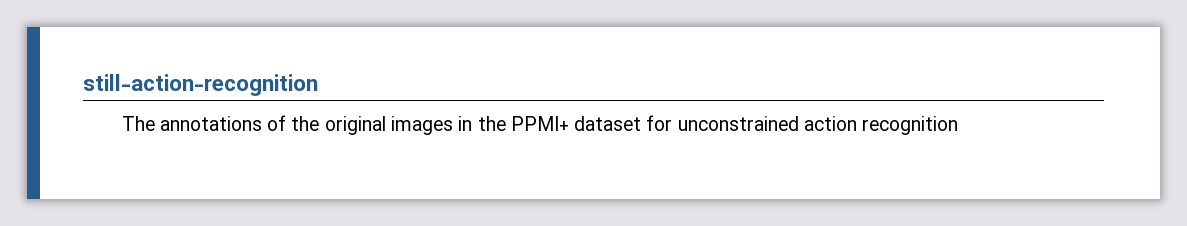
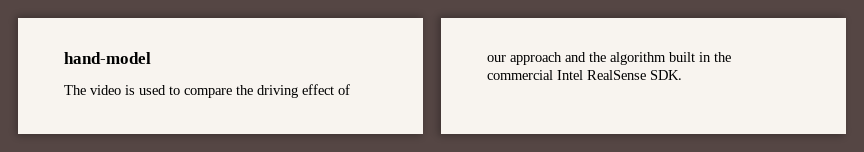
- still-action-recognition
+ hand-model
- The annotations of the original images in the PPMI+ dataset for unconstrained action recognition
+ The video is used to compare the driving effect of our approach and the algorithm built in the commercial Intel RealSense SDK.

